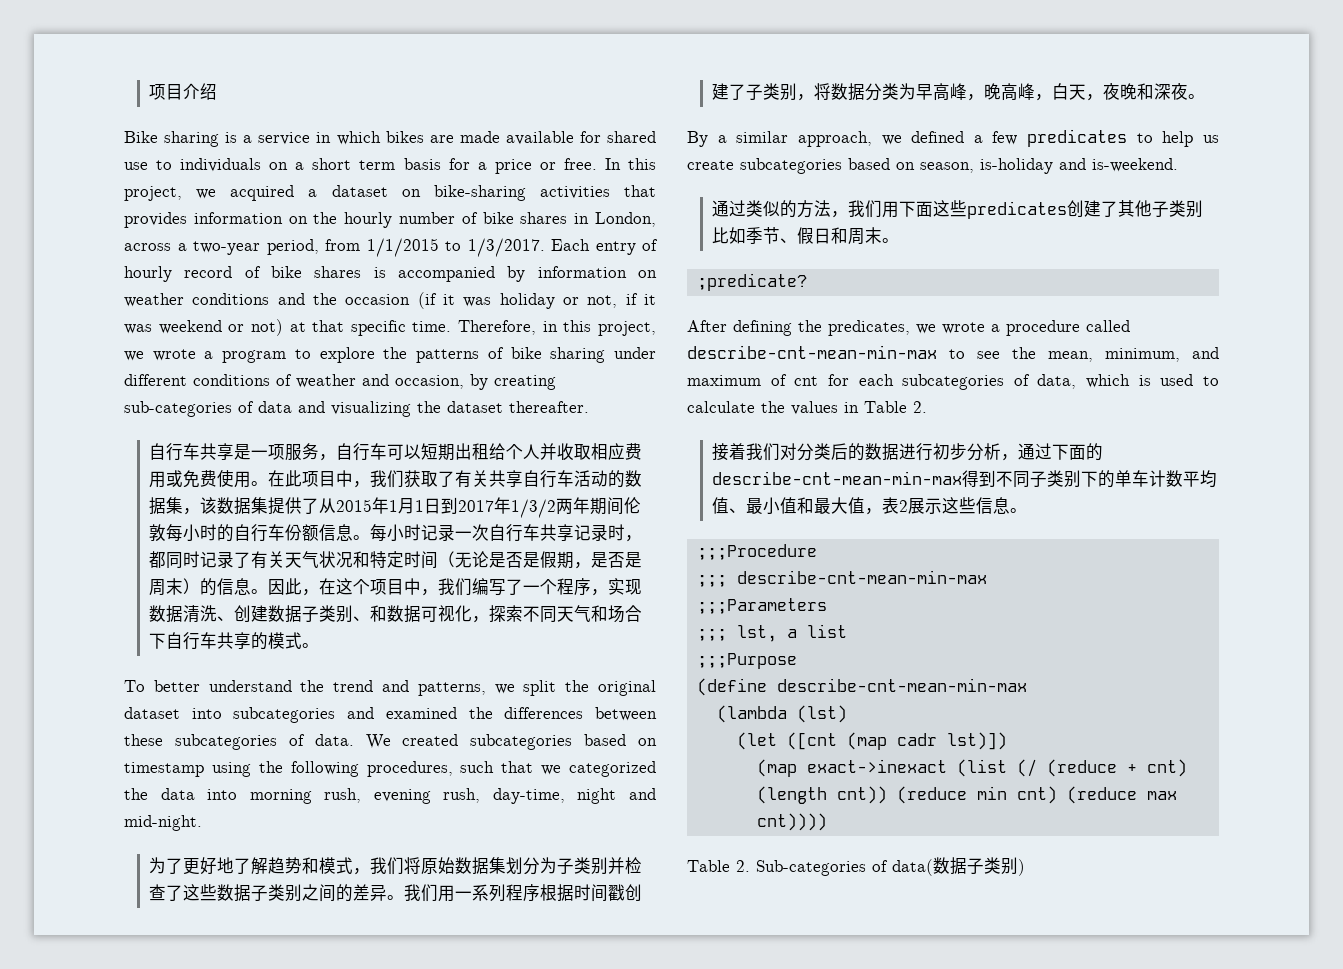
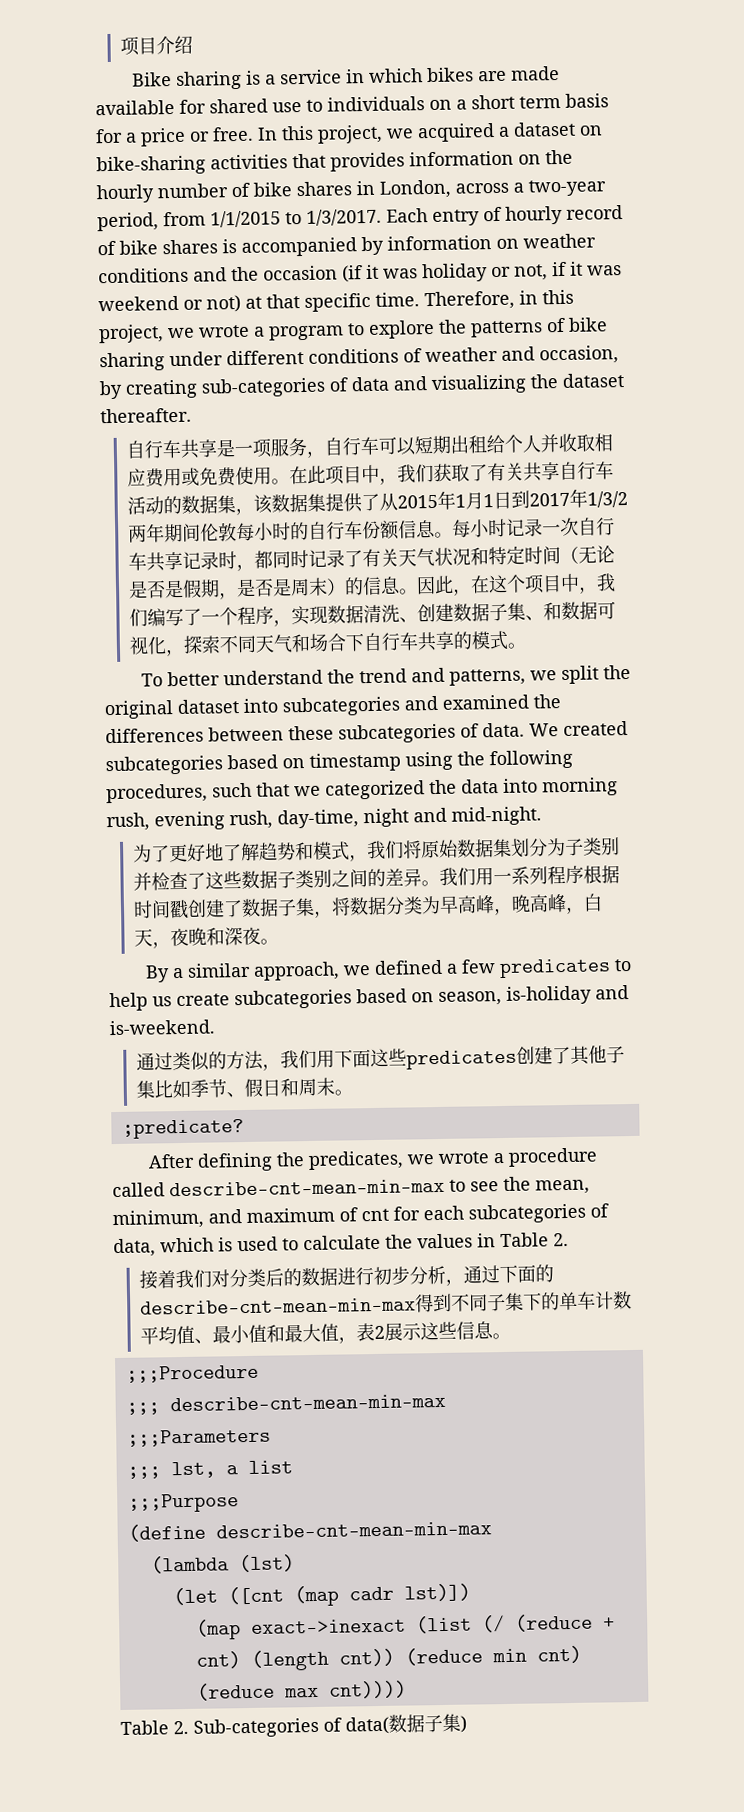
- 因此，在这个项目中，我们编写了一个程序，实现数据清洗、创建数据子类别、和数据可视化，探索不同天气和场合下自行车共享的模式。
+ 因此，在这个项目中，我们编写了一个程序，实现数据清洗、创建数据子集、和数据可视化，探索不同天气和场合下自行车共享的模式。
- 我们用一系列程序根据时间戳创建了子类别，将数据分类为早高峰，晚高峰，白天，夜晚和深夜。
+ 我们用一系列程序根据时间戳创建了数据子集，将数据分类为早高峰，晚高峰，白天，夜晚和深夜。
- 通过类似的方法，我们用下面这些predicates创建了其他子类别比如季节、假日和周末。
+ 通过类似的方法，我们用下面这些predicates创建了其他子集比如季节、假日和周末。
- 接着我们对分类后的数据进行初步分析，通过下面的describe-cnt-mean-min-max得到不同子类别下的单车计数平均值、最小值和最大值，表2展示这些信息。
+ 接着我们对分类后的数据进行初步分析，通过下面的describe-cnt-mean-min-max得到不同子集下的单车计数平均值、最小值和最大值，表2展示这些信息。
- Table 2. Sub-categories of data(数据子类别)
+ Table 2. Sub-categories of data(数据子集)

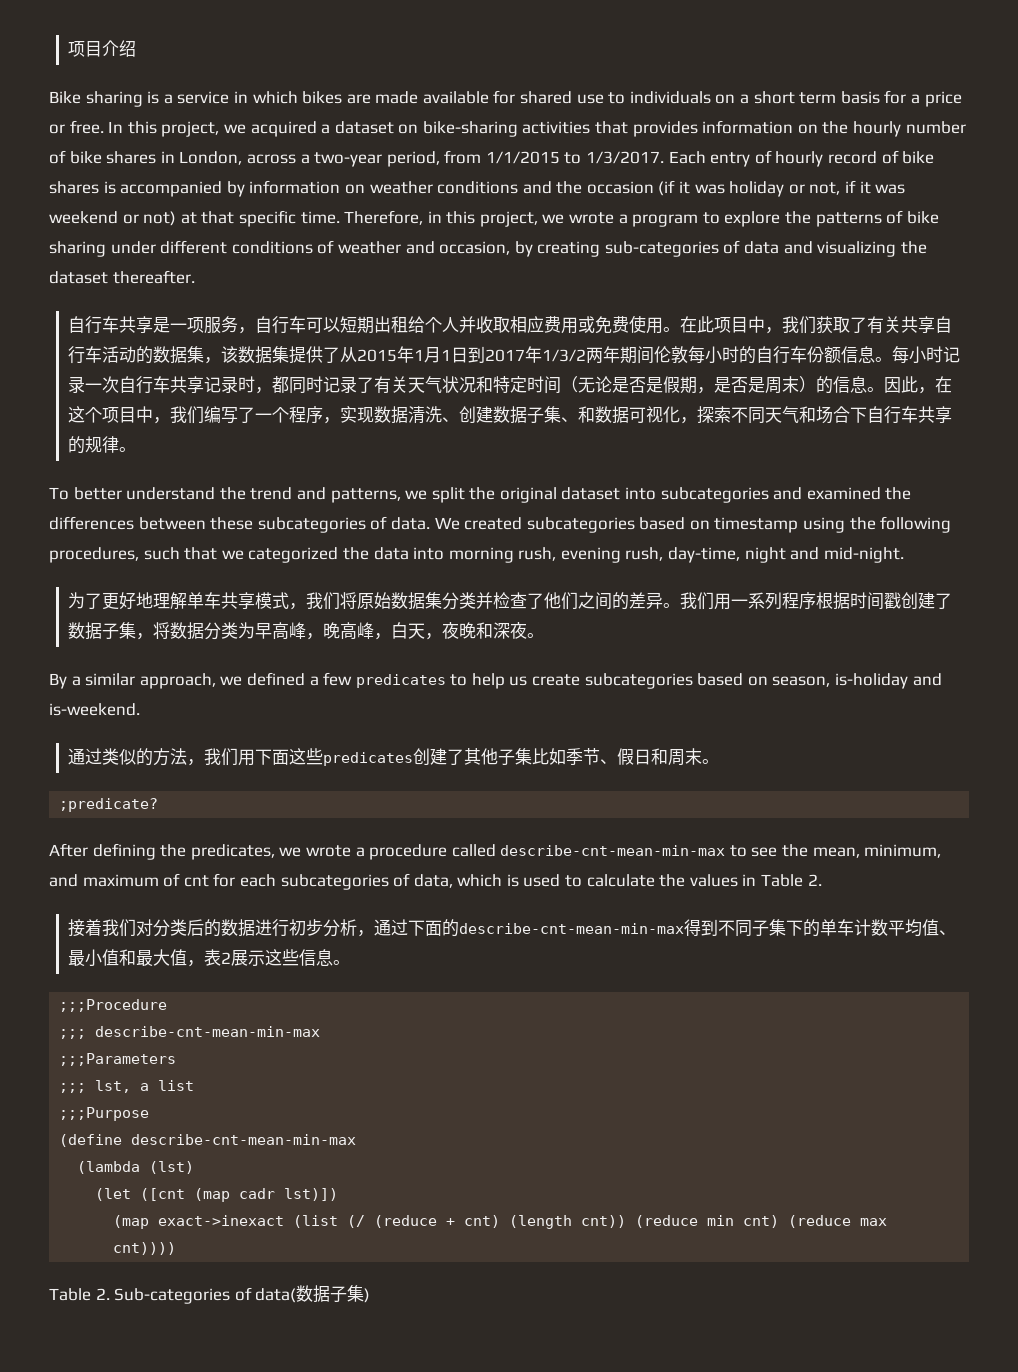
- 因此，在这个项目中，我们编写了一个程序，实现数据清洗、创建数据子集、和数据可视化，探索不同天气和场合下自行车共享的模式。
+ 因此，在这个项目中，我们编写了一个程序，实现数据清洗、创建数据子集、和数据可视化，探索不同天气和场合下自行车共享的规律。
- 为了更好地了解趋势和模式，我们将原始数据集划分为子类别并检查了这些数据子类别之间的差异。
+ 为了更好地理解单车共享模式，我们将原始数据集分类并检查了他们之间的差异。

